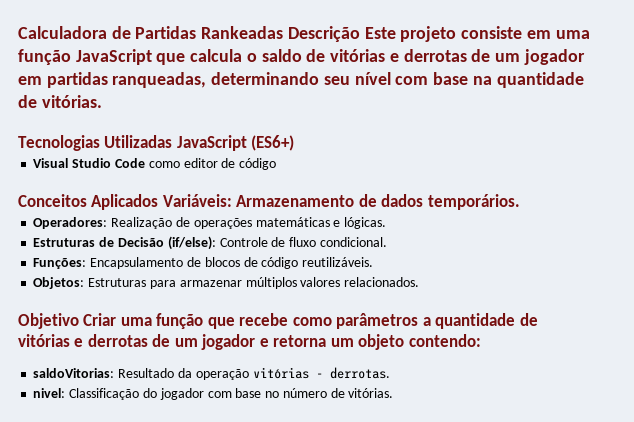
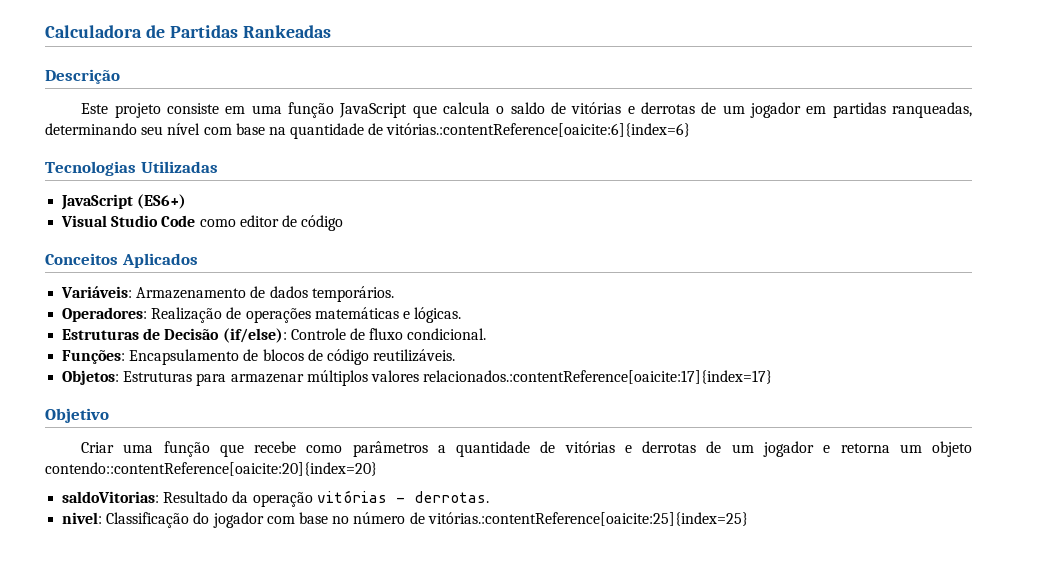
- Calculadora de Partidas Rankeadas Descrição Este projeto consiste em uma função JavaScript que calcula o saldo de vitórias e derrotas de um jogador em partidas ranqueadas, determinando seu nível com base na quantidade de vitórias.
+ Calculadora de Partidas Rankeadas
+ Descrição
+ Este projeto consiste em uma função JavaScript que calcula o saldo de vitórias e derrotas de um jogador em partidas ranqueadas, determinando seu nível com base na quantidade de vitórias.:contentReference[oaicite:6]{index=6}
- Tecnologias Utilizadas JavaScript (ES6+)
+ Tecnologias Utilizadas
+ JavaScript (ES6+)
- Conceitos Aplicados Variáveis: Armazenamento de dados temporários.
+ Conceitos Aplicados
+ Variáveis: Armazenamento de dados temporários.
- Objetos: Estruturas para armazenar múltiplos valores relacionados.
+ Objetos: Estruturas para armazenar múltiplos valores relacionados.:contentReference[oaicite:17]{index=17}
- Objetivo Criar uma função que recebe como parâmetros a quantidade de vitórias e derrotas de um jogador e retorna um objeto contendo:
+ Objetivo
+ Criar uma função que recebe como parâmetros a quantidade de vitórias e derrotas de um jogador e retorna um objeto contendo::contentReference[oaicite:20]{index=20}
- nivel: Classificação do jogador com base no número de vitórias.
+ nivel: Classificação do jogador com base no número de vitórias.:contentReference[oaicite:25]{index=25}

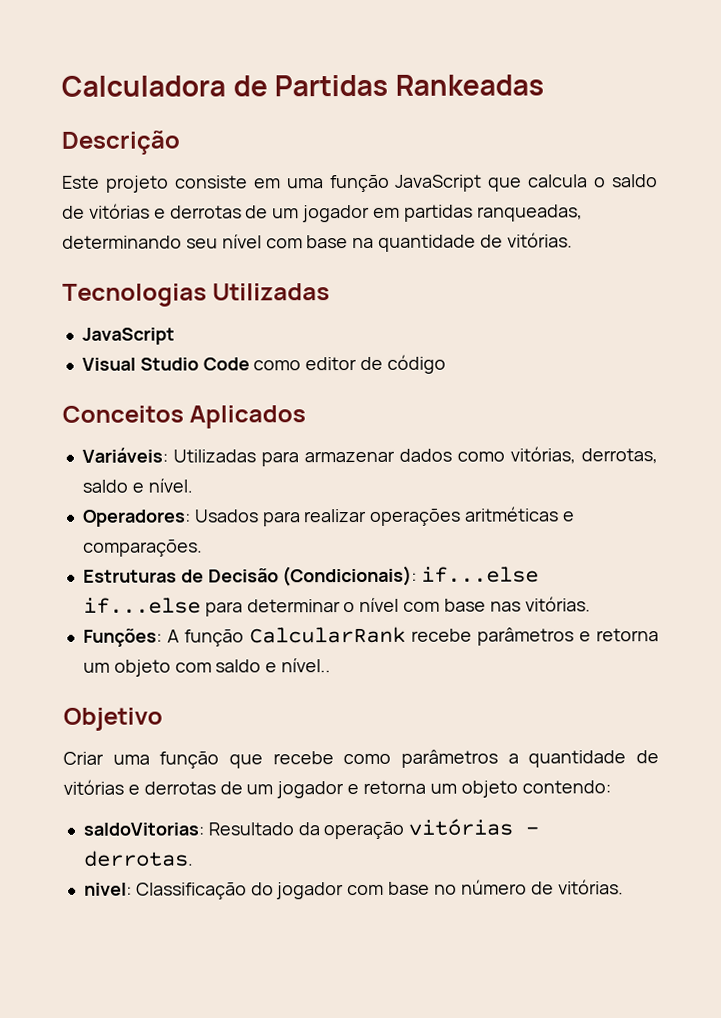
- Este projeto consiste em uma função JavaScript que calcula o saldo de vitórias e derrotas de um jogador em partidas ranqueadas, determinando seu nível com base na quantidade de vitórias.:contentReference[oaicite:6]{index=6}
+ Este projeto consiste em uma função JavaScript que calcula o saldo de vitórias e derrotas de um jogador em partidas ranqueadas, determinando seu nível com base na quantidade de vitórias.
  Tecnologias Utilizadas
- JavaScript (ES6+)
+ JavaScript
- Variáveis: Armazenamento de dados temporários.
- Operadores: Realização de operações matemáticas e lógicas.
- Estruturas de Decisão (if/else): Controle de fluxo condicional.
- Funções: Encapsulamento de blocos de código reutilizáveis.
- Objetos: Estruturas para armazenar múltiplos valores relacionados.:contentReference[oaicite:17]{index=17}
+ Variáveis: Utilizadas para armazenar dados como vitórias, derrotas, saldo e nível.
+ Operadores: Usados para realizar operações aritméticas e comparações.
+ Estruturas de Decisão (Condicionais): if...else if...else para determinar o nível com base nas vitórias.
+ Funções: A função CalcularRank recebe parâmetros e retorna um objeto com saldo e nível..
- Criar uma função que recebe como parâmetros a quantidade de vitórias e derrotas de um jogador e retorna um objeto contendo::contentReference[oaicite:20]{index=20}
+ Criar uma função que recebe como parâmetros a quantidade de vitórias e derrotas de um jogador e retorna um objeto contendo:
- nivel: Classificação do jogador com base no número de vitórias.:contentReference[oaicite:25]{index=25}
+ nivel: Classificação do jogador com base no número de vitórias.

